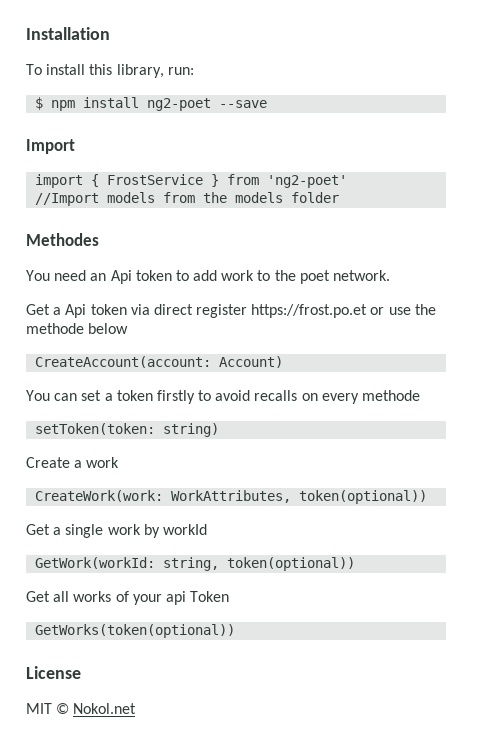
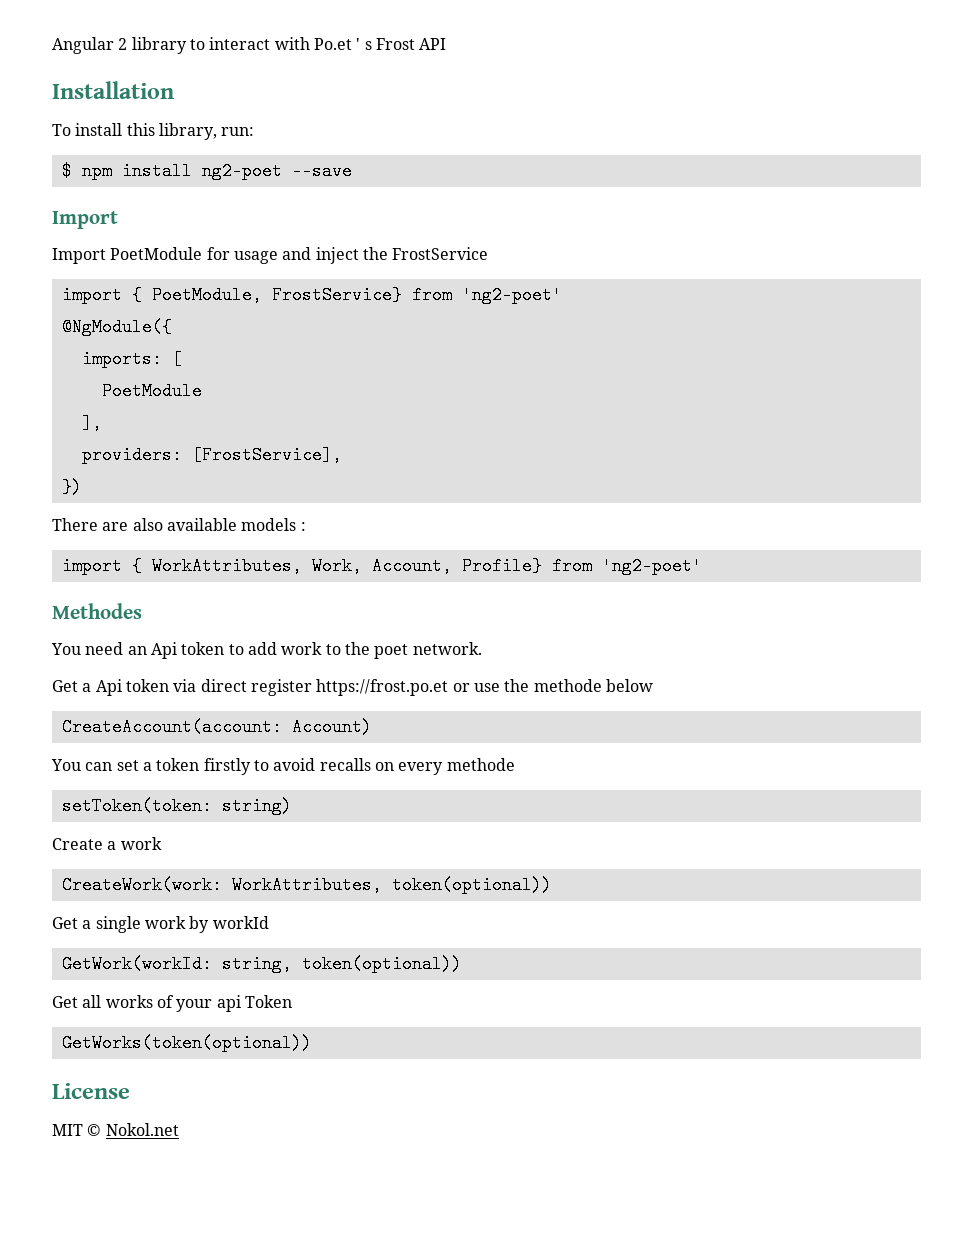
+ Angular 2 library to interact with Po.et ' s Frost API
- import { FrostService } from 'ng2-poet'
- //Import models from the models folder
+ Import PoetModule for usage and inject the FrostService
+ import { PoetModule, FrostService} from 'ng2-poet'
+ @NgModule({
+ imports: [
+ PoetModule
+ ],
+ providers: [FrostService],
+ })
+ There are also available models :
+ import { WorkAttributes, Work, Account, Profile} from 'ng2-poet'

